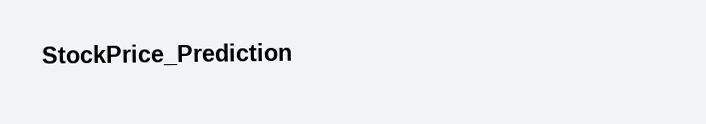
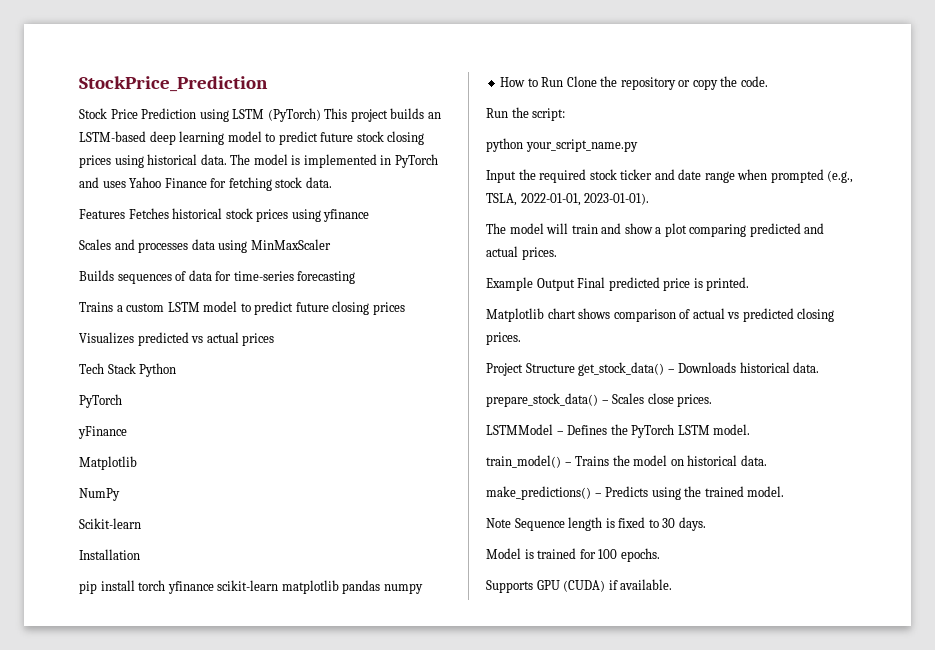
+ Stock Price Prediction using LSTM (PyTorch) This project builds an LSTM-based deep learning model to predict future stock closing prices using historical data. The model is implemented in PyTorch and uses Yahoo Finance for fetching stock data.
+ Features Fetches historical stock prices using yfinance
+ Scales and processes data using MinMaxScaler
+ Builds sequences of data for time-series forecasting
+ Trains a custom LSTM model to predict future closing prices
+ Visualizes predicted vs actual prices
+ Tech Stack Python
+ PyTorch
+ yFinance
+ Matplotlib
+ NumPy
+ Scikit-learn
+ Installation
+ pip install torch yfinance scikit-learn matplotlib pandas numpy
+ How to Run Clone the repository or copy the code.
+ Run the script:
+ python your_script_name.py
+ Input the required stock ticker and date range when prompted (e.g., TSLA, 2022-01-01, 2023-01-01).
+ The model will train and show a plot comparing predicted and actual prices.
+ Example Output Final predicted price is printed.
+ Matplotlib chart shows comparison of actual vs predicted closing prices.
+ Project Structure get_stock_data() – Downloads historical data.
+ prepare_stock_data() – Scales close prices.
+ LSTMModel – Defines the PyTorch LSTM model.
+ train_model() – Trains the model on historical data.
+ make_predictions() – Predicts using the trained model.
+ Note Sequence length is fixed to 30 days.
+ Model is trained for 100 epochs.
+ Supports GPU (CUDA) if available.

